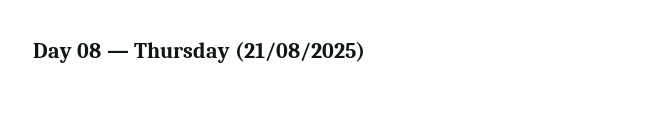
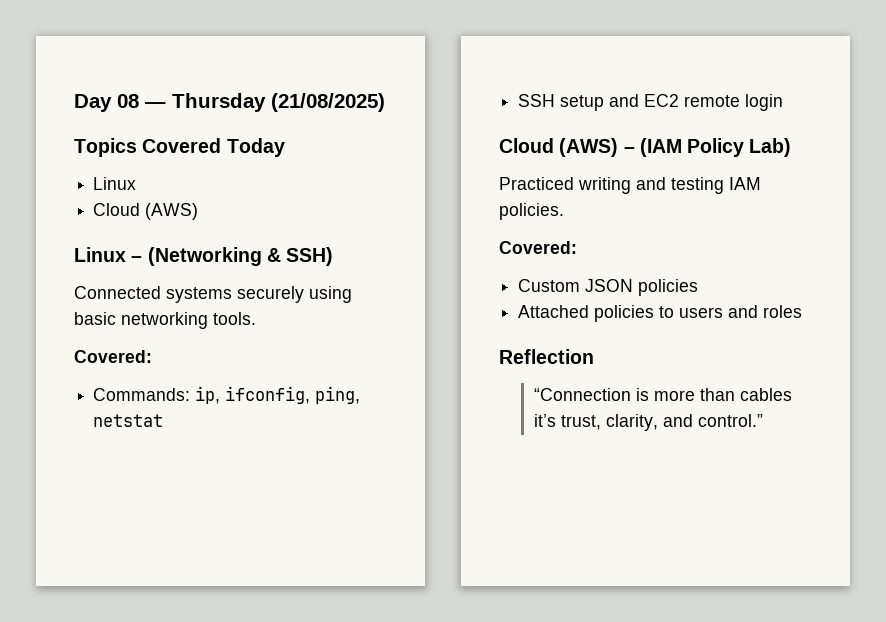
+ Topics Covered Today
+ Linux
+ Cloud (AWS)
+ Linux – (Networking & SSH)
+ Connected systems securely using basic networking tools.
+ Covered:
+ Commands: ip, ifconfig, ping, netstat
+ SSH setup and EC2 remote login
+ Cloud (AWS) – (IAM Policy Lab)
+ Practiced writing and testing IAM policies.
+ Covered:
+ Custom JSON policies
+ Attached policies to users and roles
+ Reflection
+ “Connection is more than cables it’s trust, clarity, and control.”

